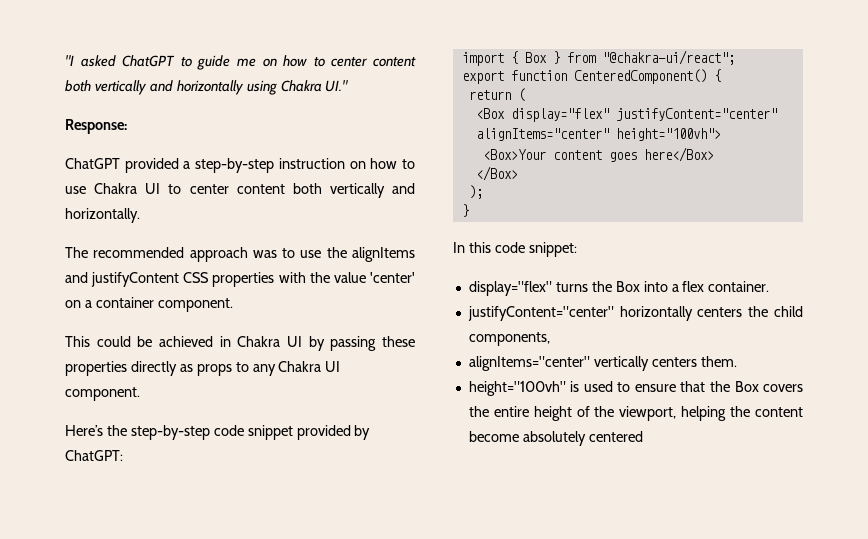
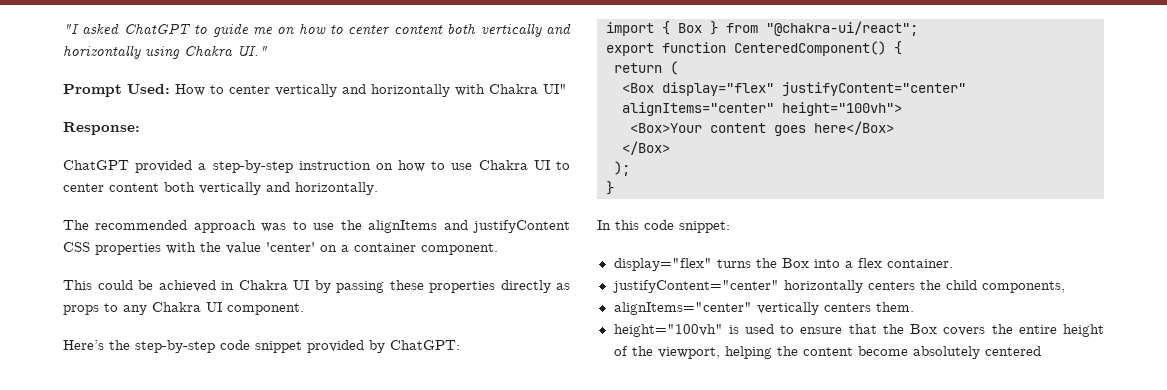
+ Prompt Used: How to center vertically and horizontally with Chakra UI"

